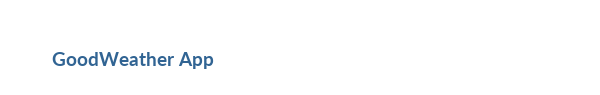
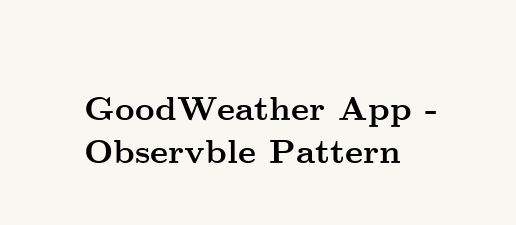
- GoodWeather App
+ GoodWeather App - Observble Pattern

